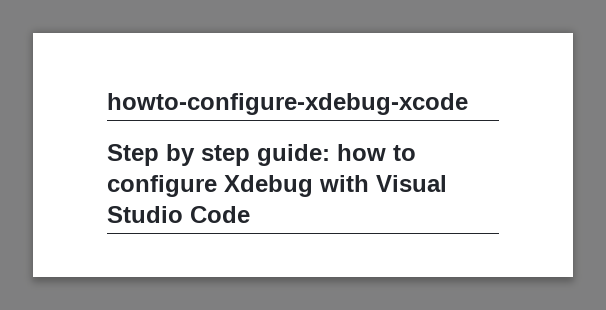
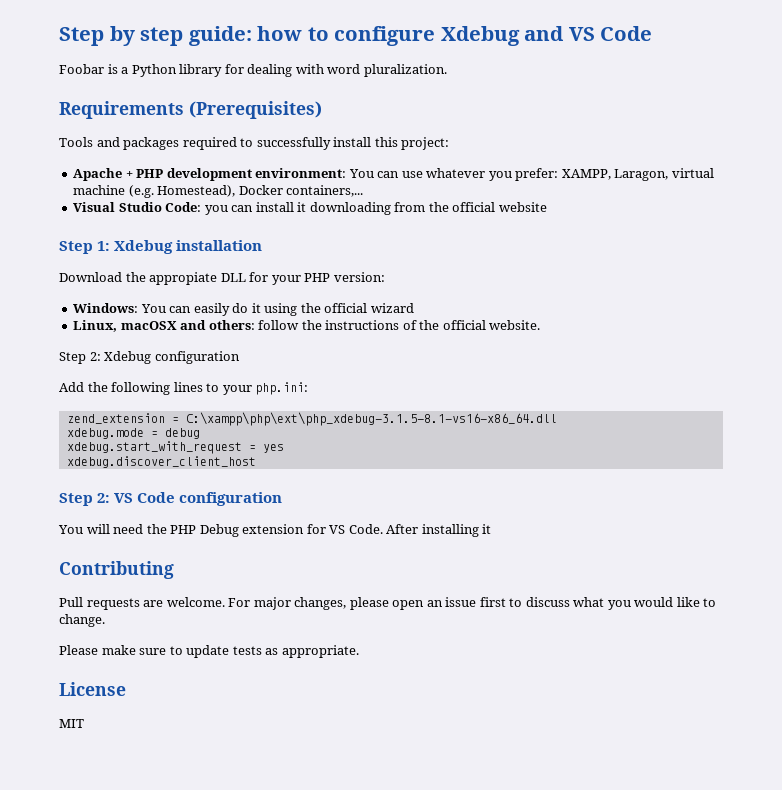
- howto-configure-xdebug-xcode
- Step by step guide: how to configure Xdebug with Visual Studio Code
+ Step by step guide: how to configure Xdebug and VS Code
+ Foobar is a Python library for dealing with word pluralization.
+ Requirements (Prerequisites)
+ Tools and packages required to successfully install this project:
+ Apache + PHP development environment: You can use whatever you prefer: XAMPP, Laragon, virtual machine (e.g. Homestead), Docker containers,...
+ Visual Studio Code: you can install it downloading from the official website
+ Step 1: Xdebug installation
+ Download the appropiate DLL for your PHP version:
+ Windows: You can easily do it using the official wizard
+ Linux, macOSX and others: follow the instructions of the official website.
+ Step 2: Xdebug configuration
+ Add the following lines to your php.ini:
+ zend_extension = C:\xampp\php\ext\php_xdebug-3.1.5-8.1-vs16-x86_64.dll
+ xdebug.mode = debug
+ xdebug.start_with_request = yes
+ xdebug.discover_client_host
+ Step 2: VS Code configuration
+ You will need the PHP Debug extension for VS Code. After installing it
+ Contributing
+ Pull requests are welcome. For major changes, please open an issue first to discuss what you would like to change.
+ Please make sure to update tests as appropriate.
+ License
+ MIT

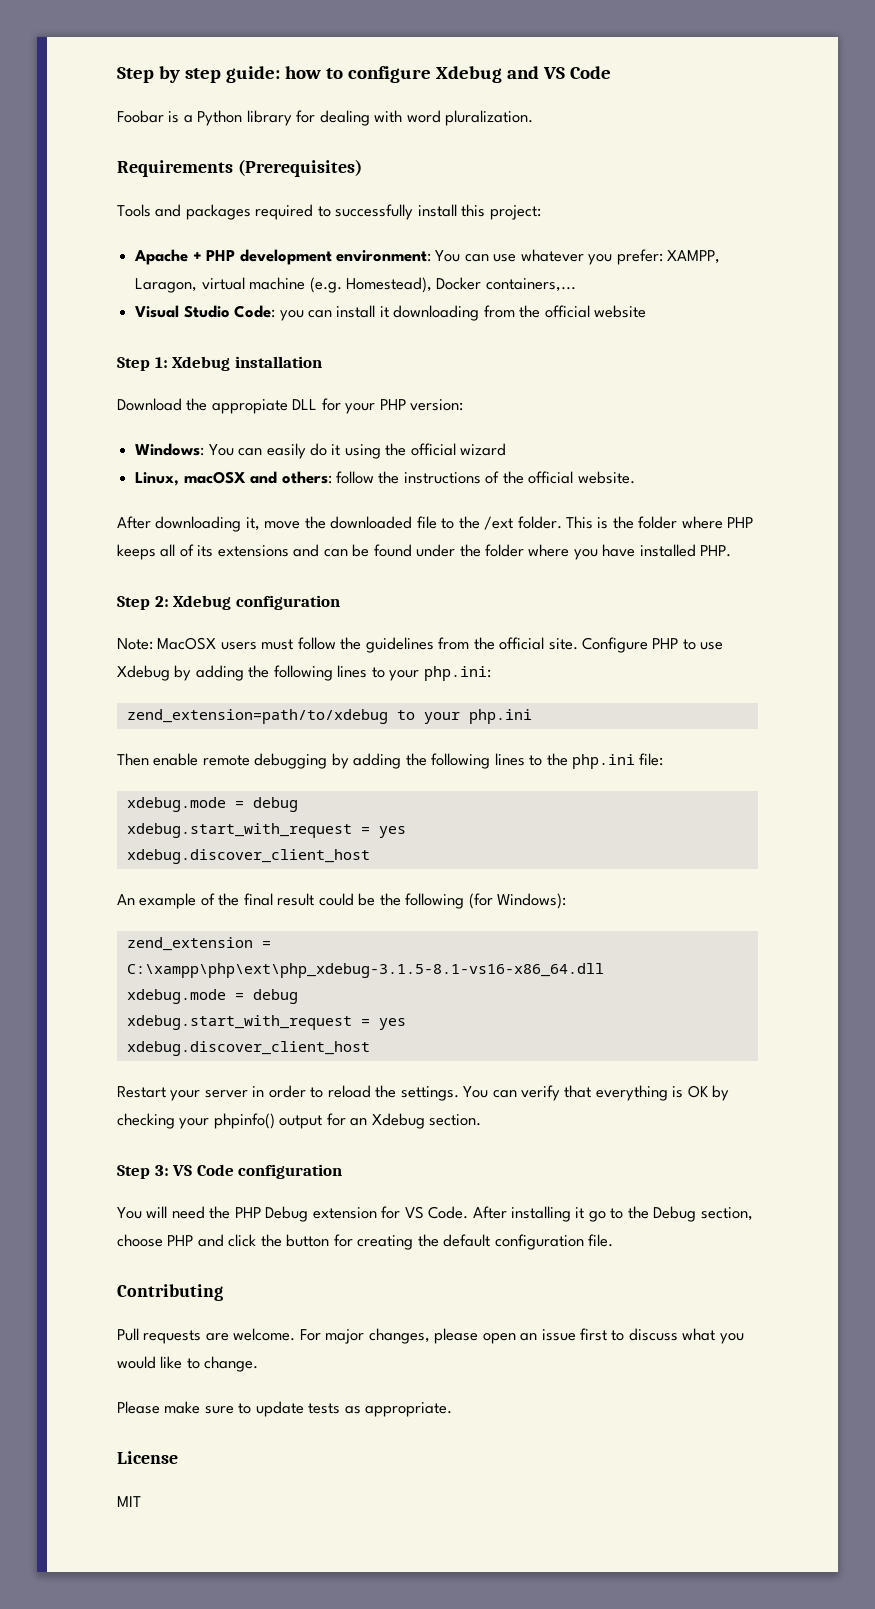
+ After downloading it, move the downloaded file to the /ext folder. This is the folder where PHP keeps all of its extensions and can be found under the folder where you have installed PHP.
  Step 2: Xdebug configuration
- Add the following lines to your php.ini:
+ Note: MacOSX users must follow the guidelines from the official site. Configure PHP to use Xdebug by adding the following lines to your php.ini:
+ zend_extension=path/to/xdebug to your php.ini
+ Then enable remote debugging by adding the following lines to the php.ini file:
+ xdebug.mode = debug
+ xdebug.start_with_request = yes
+ xdebug.discover_client_host
+ An example of the final result could be the following (for Windows):
- Step 2: VS Code configuration
+ Restart your server in order to reload the settings. You can verify that everything is OK by checking your phpinfo() output for an Xdebug section.
+ Step 3: VS Code configuration
- After installing it
+ After installing it go to the Debug section, choose PHP and click the button for creating the default configuration file.

